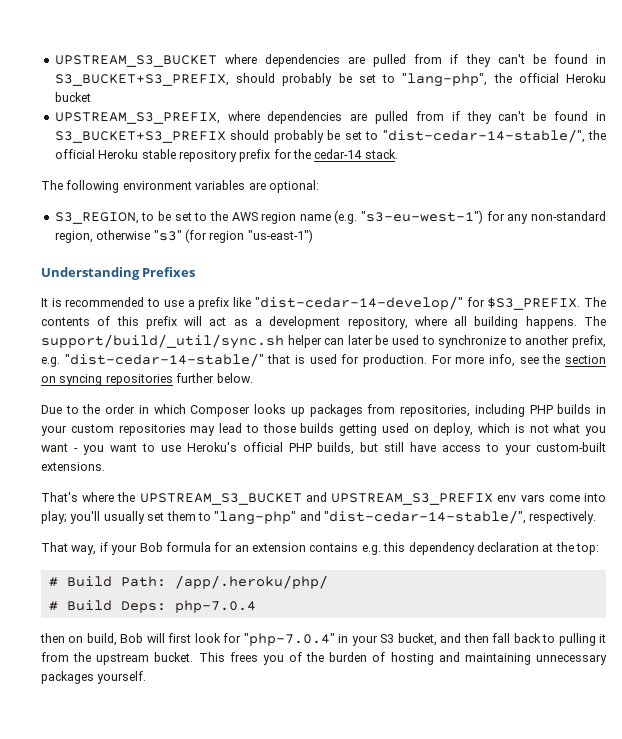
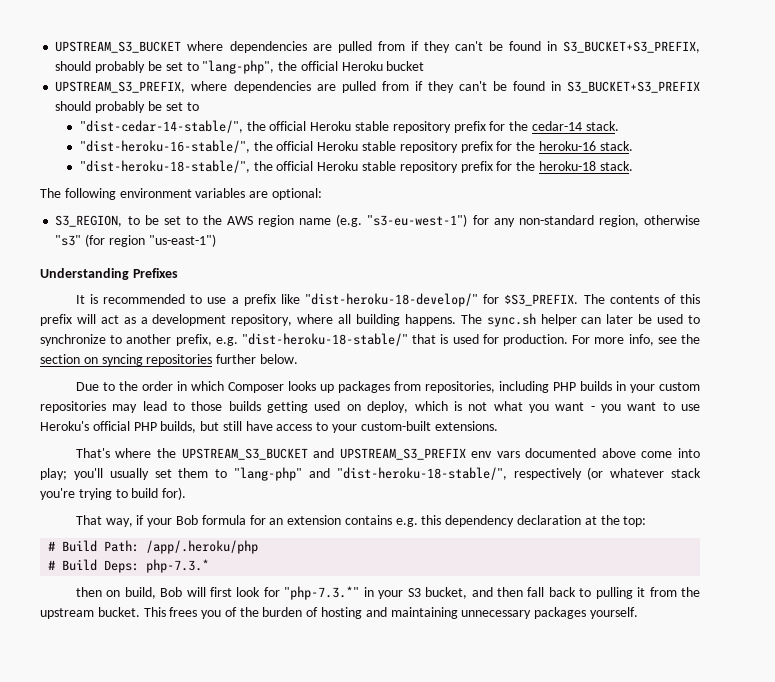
- UPSTREAM_S3_PREFIX, where dependencies are pulled from if they can't be found in S3_BUCKET+S3_PREFIX should probably be set to "dist-cedar-14-stable/", the official Heroku stable repository prefix for the cedar-14 stack.
+ UPSTREAM_S3_PREFIX, where dependencies are pulled from if they can't be found in S3_BUCKET+S3_PREFIX should probably be set to
+ "dist-cedar-14-stable/", the official Heroku stable repository prefix for the cedar-14 stack.
+ "dist-heroku-16-stable/", the official Heroku stable repository prefix for the heroku-16 stack.
+ "dist-heroku-18-stable/", the official Heroku stable repository prefix for the heroku-18 stack.
- It is recommended to use a prefix like "dist-cedar-14-develop/" for $S3_PREFIX.
+ It is recommended to use a prefix like "dist-heroku-18-develop/" for $S3_PREFIX.
- The support/build/_util/sync.sh helper can later be used to synchronize to another prefix, e.g. "dist-cedar-14-stable/" that is used for production.
+ The sync.sh helper can later be used to synchronize to another prefix, e.g. "dist-heroku-18-stable/" that is used for production.
- That's where the UPSTREAM_S3_BUCKET and UPSTREAM_S3_PREFIX env vars come into play; you'll usually set them to "lang-php" and "dist-cedar-14-stable/", respectively.
+ That's where the UPSTREAM_S3_BUCKET and UPSTREAM_S3_PREFIX env vars documented above come into play; you'll usually set them to "lang-php" and "dist-heroku-18-stable/", respectively (or whatever stack you're trying to build for).
- # Build Path: /app/.heroku/php/
+ # Build Path: /app/.heroku/php
- # Build Deps: php-7.0.4
+ # Build Deps: php-7.3.*
- then on build, Bob will first look for "php-7.0.4" in your S3 bucket, and then fall back to pulling it from the upstream bucket.
+ then on build, Bob will first look for "php-7.3.*" in your S3 bucket, and then fall back to pulling it from the upstream bucket.

